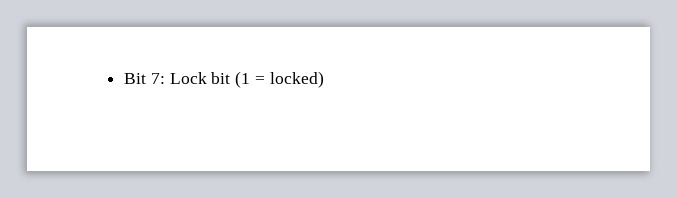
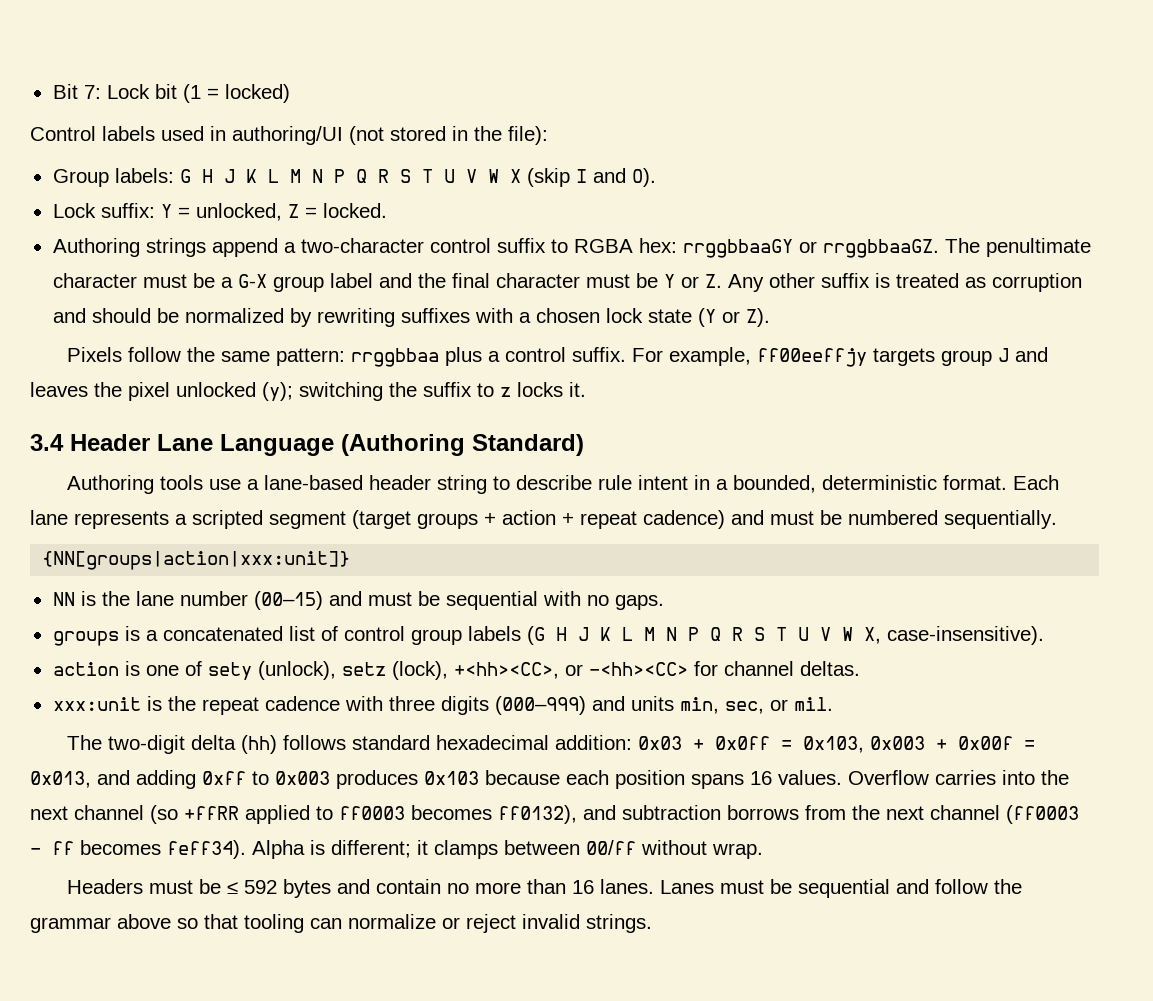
+ Control labels used in authoring/UI (not stored in the file):
+ Group labels: G H J K L M N P Q R S T U V W X (skip I and O).
+ Lock suffix: Y = unlocked, Z = locked.
+ Authoring strings append a two-character control suffix to RGBA hex: rrggbbaaGY or rrggbbaaGZ. The penultimate character must be a G‑X group label and the final character must be Y or Z. Any other suffix is treated as corruption and should be normalized by rewriting suffixes with a chosen lock state (Y or Z).
+ Pixels follow the same pattern: rrggbbaa plus a control suffix. For example, ff00eeffjy targets group J and leaves the pixel unlocked (y); switching the suffix to z locks it.
+ 3.4 Header Lane Language (Authoring Standard)
+ Authoring tools use a lane-based header string to describe rule intent in a bounded, deterministic format. Each lane represents a scripted segment (target groups + action + repeat cadence) and must be numbered sequentially.
+ {NN[groups|action|xxx:unit]}
+ NN is the lane number (00–15) and must be sequential with no gaps.
+ groups is a concatenated list of control group labels (G H J K L M N P Q R S T U V W X, case-insensitive).
+ action is one of sety (unlock), setz (lock), +<hh><CC>, or -<hh><CC> for channel deltas.
+ xxx:unit is the repeat cadence with three digits (000–999) and units min, sec, or mil.
+ The two-digit delta (hh) follows standard hexadecimal addition: 0x03 + 0x0ff = 0x103, 0x003 + 0x00f = 0x013, and adding 0xff to 0x003 produces 0x103 because each position spans 16 values. Overflow carries into the next channel (so +ffRR applied to ff0003 becomes ff0132), and subtraction borrows from the next channel (ff0003 - ff becomes feff34). Alpha is different; it clamps between 00/ff without wrap.
+ Headers must be ≤ 592 bytes and contain no more than 16 lanes. Lanes must be sequential and follow the grammar above so that tooling can normalize or reject invalid strings.

